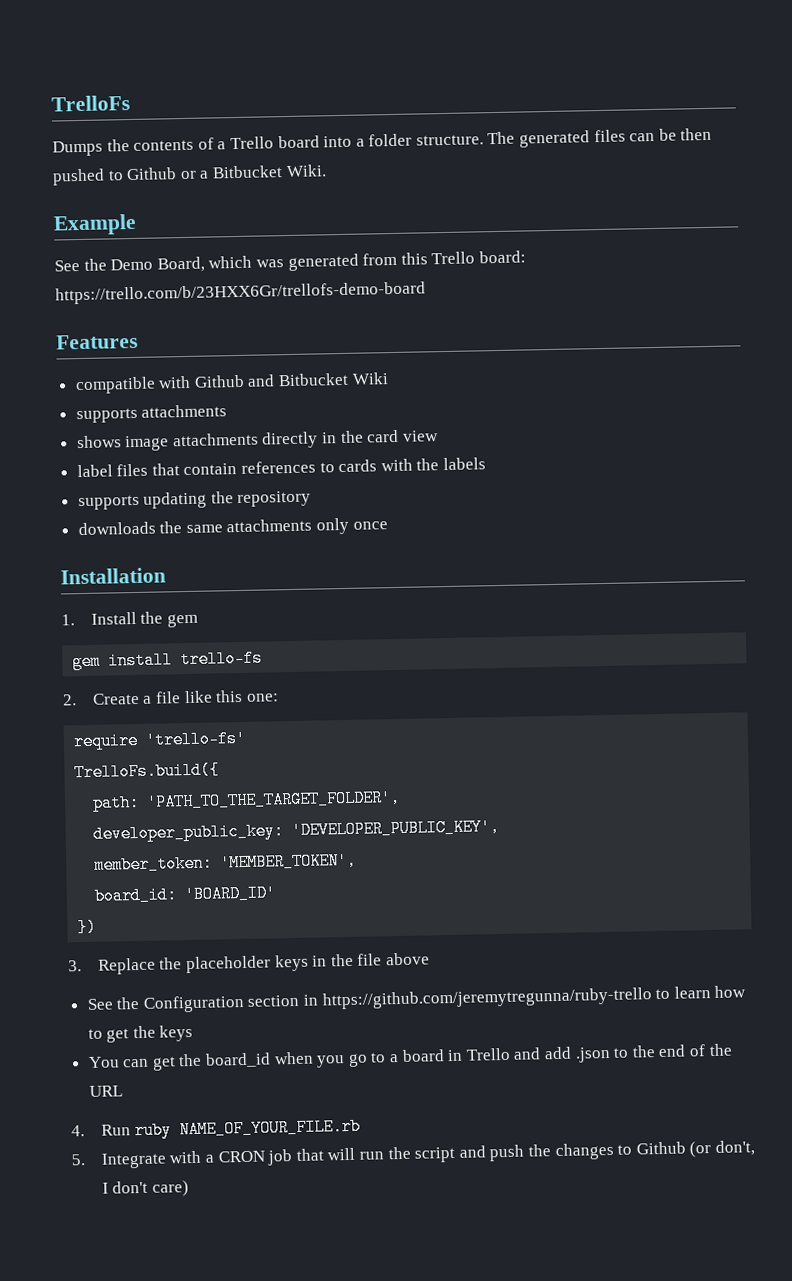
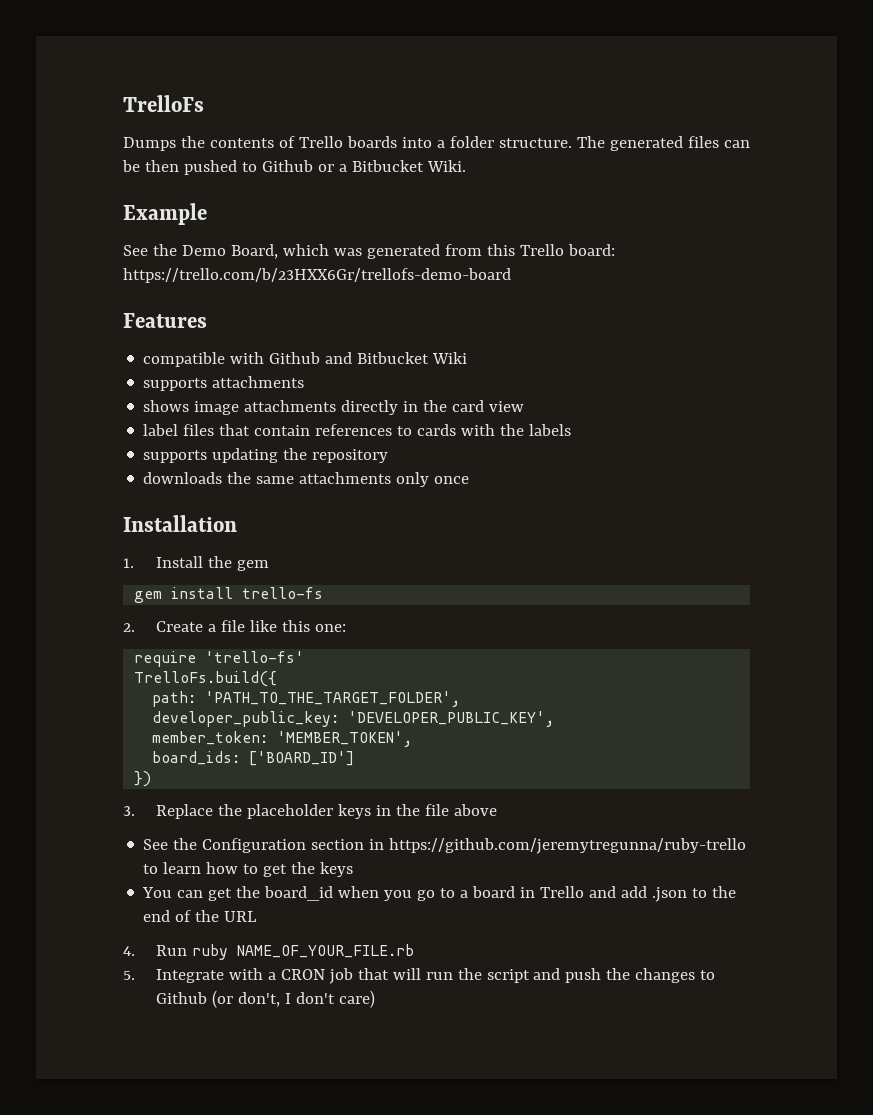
- Dumps the contents of a Trello board into a folder structure.
+ Dumps the contents of Trello boards into a folder structure.
- board_id: 'BOARD_ID'
+ board_ids: ['BOARD_ID']

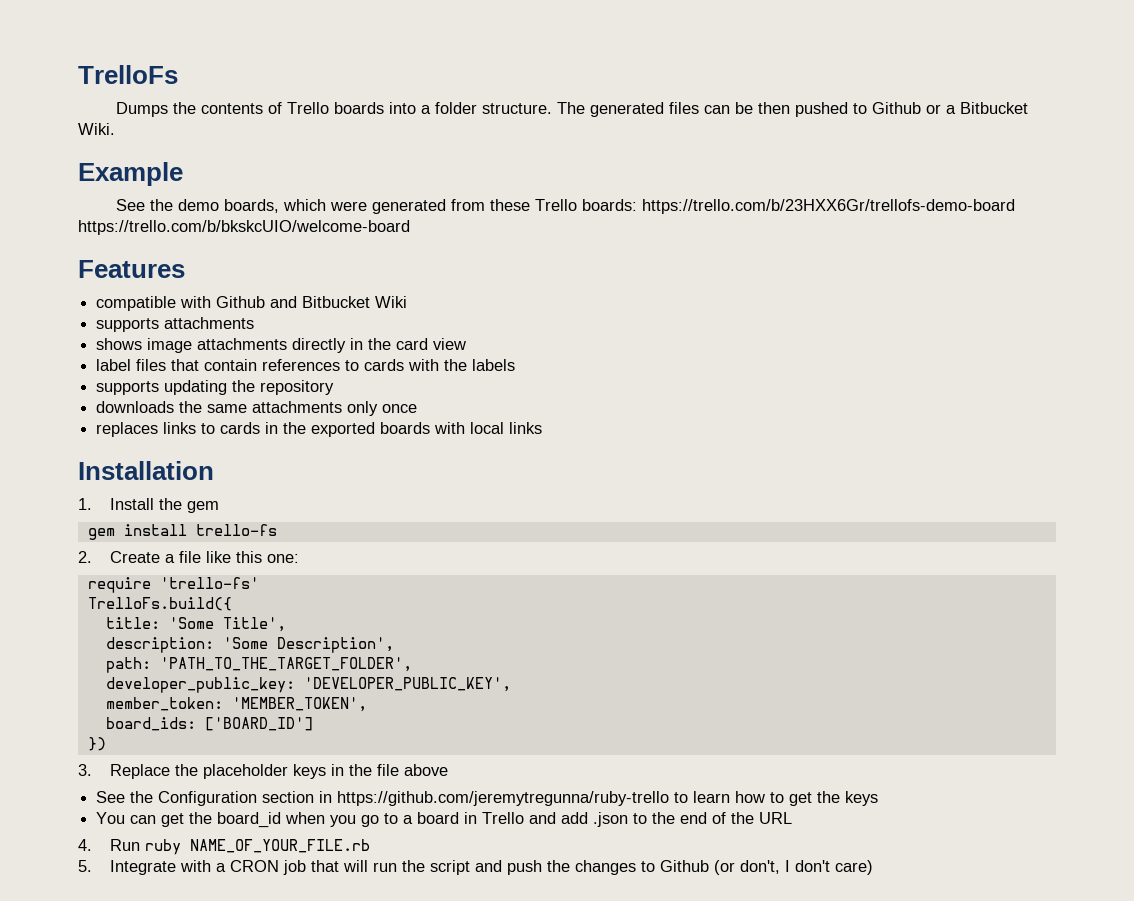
- See the Demo Board, which was generated from this Trello board: https://trello.com/b/23HXX6Gr/trellofs-demo-board
+ See the demo boards, which were generated from these Trello boards: https://trello.com/b/23HXX6Gr/trellofs-demo-board https://trello.com/b/bkskcUIO/welcome-board
+ replaces links to cards in the exported boards with local links
+ title: 'Some Title',
+ description: 'Some Description',

